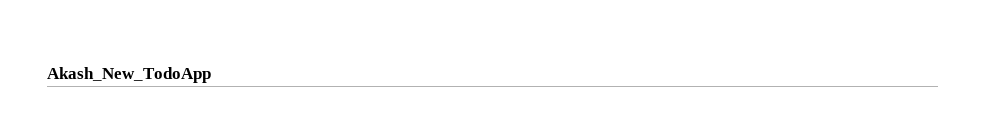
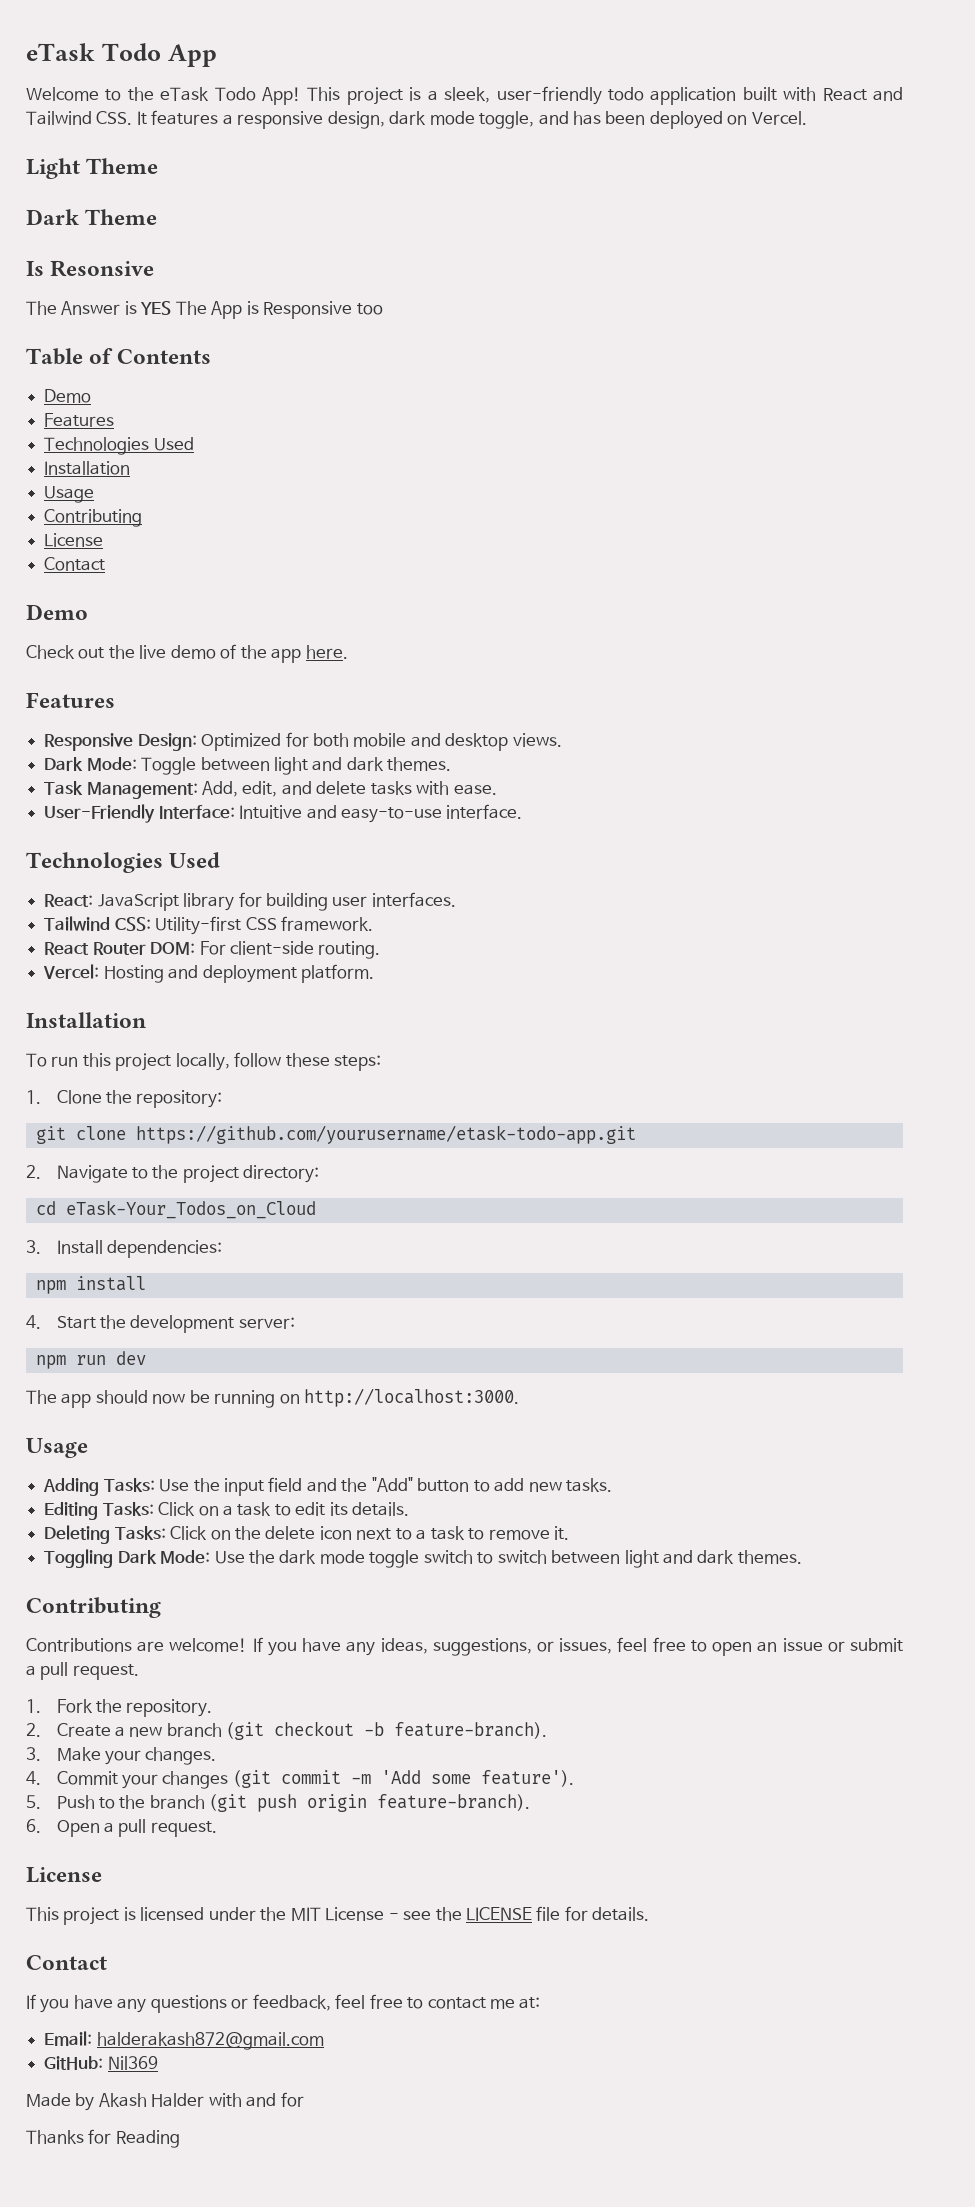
- Akash_New_TodoApp
+ eTask Todo App
+ Welcome to the eTask Todo App! This project is a sleek, user-friendly todo application built with React and Tailwind CSS. It features a responsive design, dark mode toggle, and has been deployed on Vercel.
+ Light Theme
+ Dark Theme
+ Is Resonsive
+ The Answer is YES The App is Responsive too
+ Table of Contents
+ Demo
+ Features
+ Technologies Used
+ Installation
+ Usage
+ Contributing
+ License
+ Contact
+ Demo
+ Check out the live demo of the app here.
+ Features
+ Responsive Design: Optimized for both mobile and desktop views.
+ Dark Mode: Toggle between light and dark themes.
+ Task Management: Add, edit, and delete tasks with ease.
+ User-Friendly Interface: Intuitive and easy-to-use interface.
+ Technologies Used
+ React: JavaScript library for building user interfaces.
+ Tailwind CSS: Utility-first CSS framework.
+ React Router DOM: For client-side routing.
+ Vercel: Hosting and deployment platform.
+ Installation
+ To run this project locally, follow these steps:
+ 1. Clone the repository:
+ git clone https://github.com/yourusername/etask-todo-app.git
+ 2. Navigate to the project directory:
+ cd eTask-Your_Todos_on_Cloud
+ 3. Install dependencies:
+ npm install
+ 4. Start the development server:
+ npm run dev
+ The app should now be running on http://localhost:3000.
+ Usage
+ Adding Tasks: Use the input field and the "Add" button to add new tasks.
+ Editing Tasks: Click on a task to edit its details.
+ Deleting Tasks: Click on the delete icon next to a task to remove it.
+ Toggling Dark Mode: Use the dark mode toggle switch to switch between light and dark themes.
+ Contributing
+ Contributions are welcome! If you have any ideas, suggestions, or issues, feel free to open an issue or submit a pull request.
+ 1. Fork the repository.
+ 2. Create a new branch (git checkout -b feature-branch).
+ 3. Make your changes.
+ 4. Commit your changes (git commit -m 'Add some feature').
+ 5. Push to the branch (git push origin feature-branch).
+ 6. Open a pull request.
+ License
+ This project is licensed under the MIT License - see the LICENSE file for details.
+ Contact
+ If you have any questions or feedback, feel free to contact me at:
+ Email: halderakash872@gmail.com
+ GitHub: Nil369
+ Made by Akash Halder with and for
+ Thanks for Reading

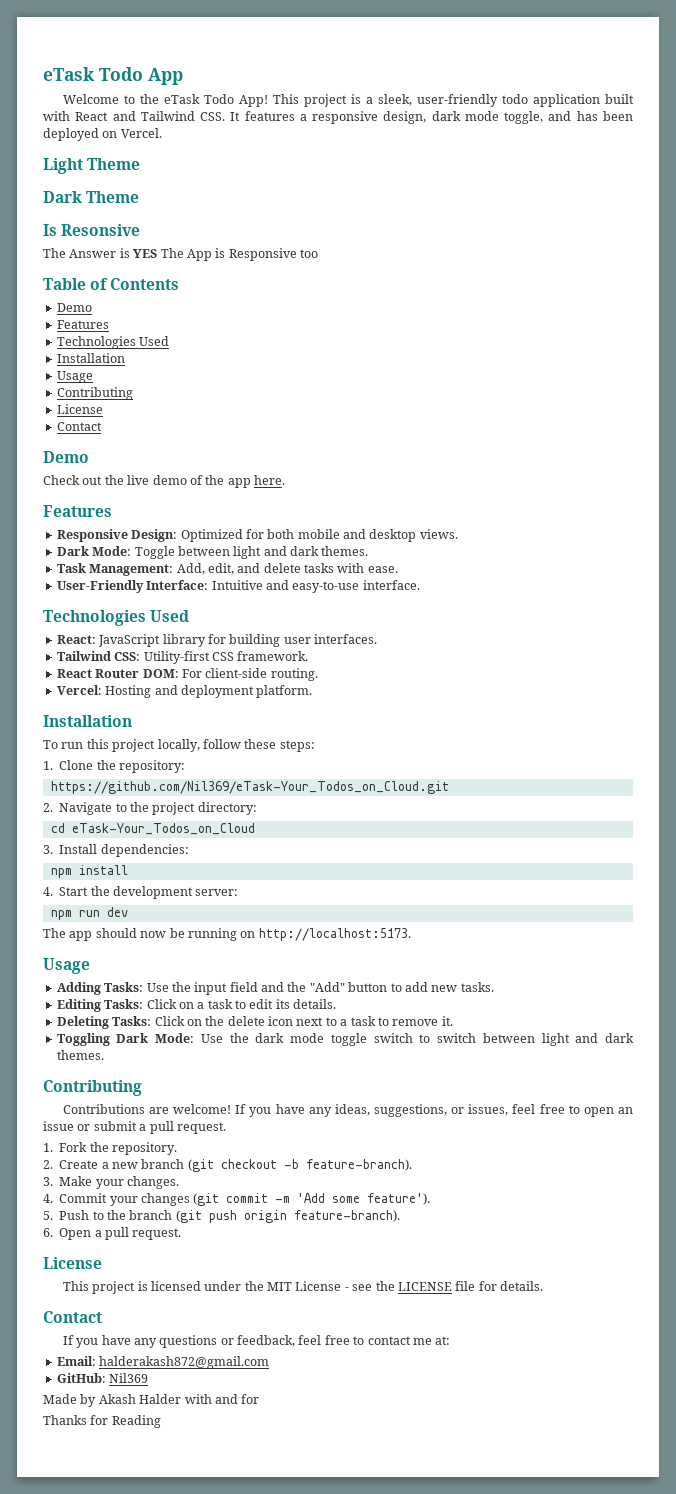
- git clone https://github.com/yourusername/etask-todo-app.git
+ https://github.com/Nil369/eTask-Your_Todos_on_Cloud.git
- The app should now be running on http://localhost:3000.
+ The app should now be running on http://localhost:5173.

